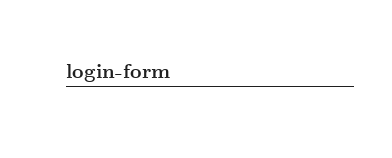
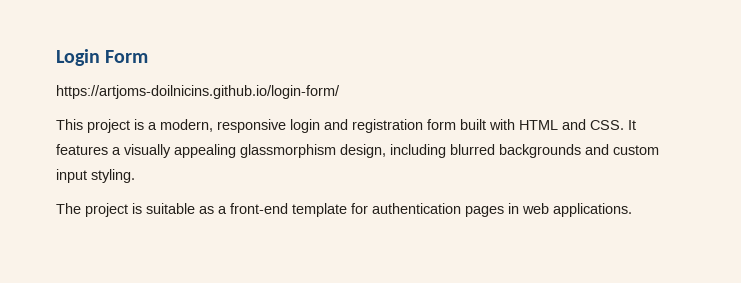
- login-form
+ Login Form
+ https://artjoms-doilnicins.github.io/login-form/
+ This project is a modern, responsive login and registration form built with HTML and CSS. It features a visually appealing glassmorphism design, including blurred backgrounds and custom input styling.
+ The project is suitable as a front-end template for authentication pages in web applications.

